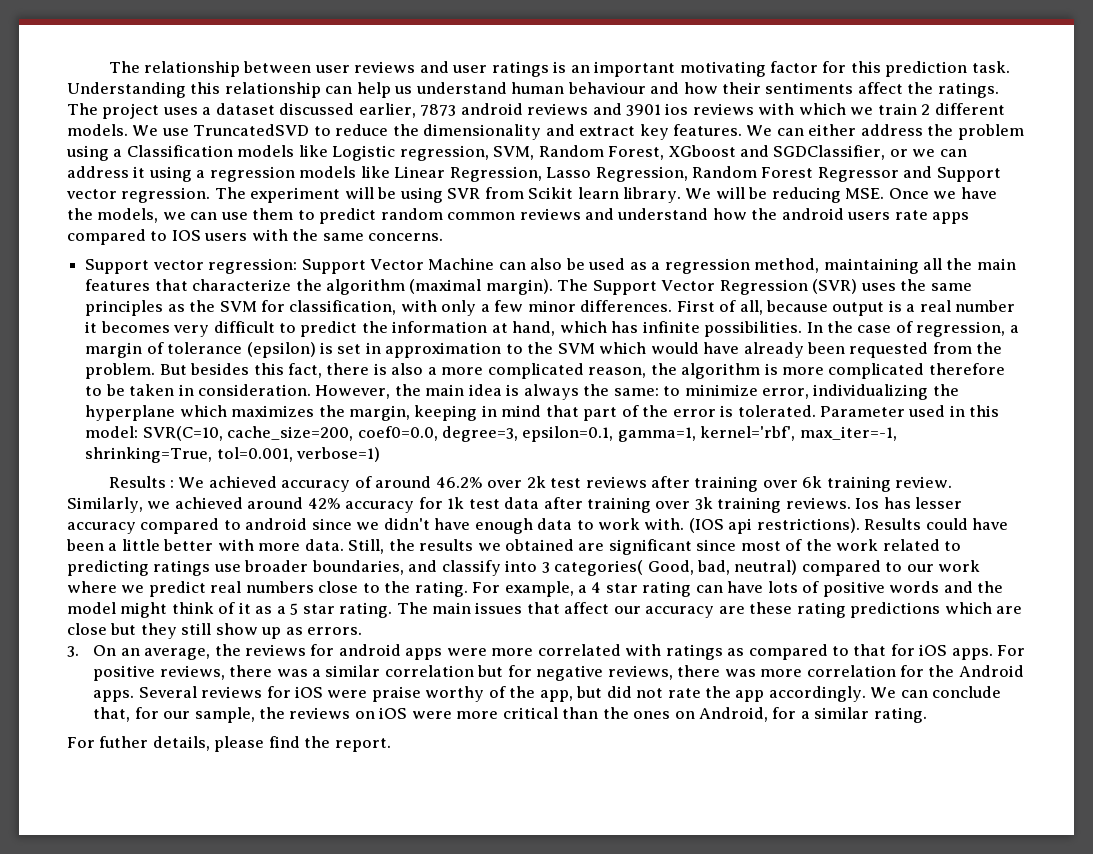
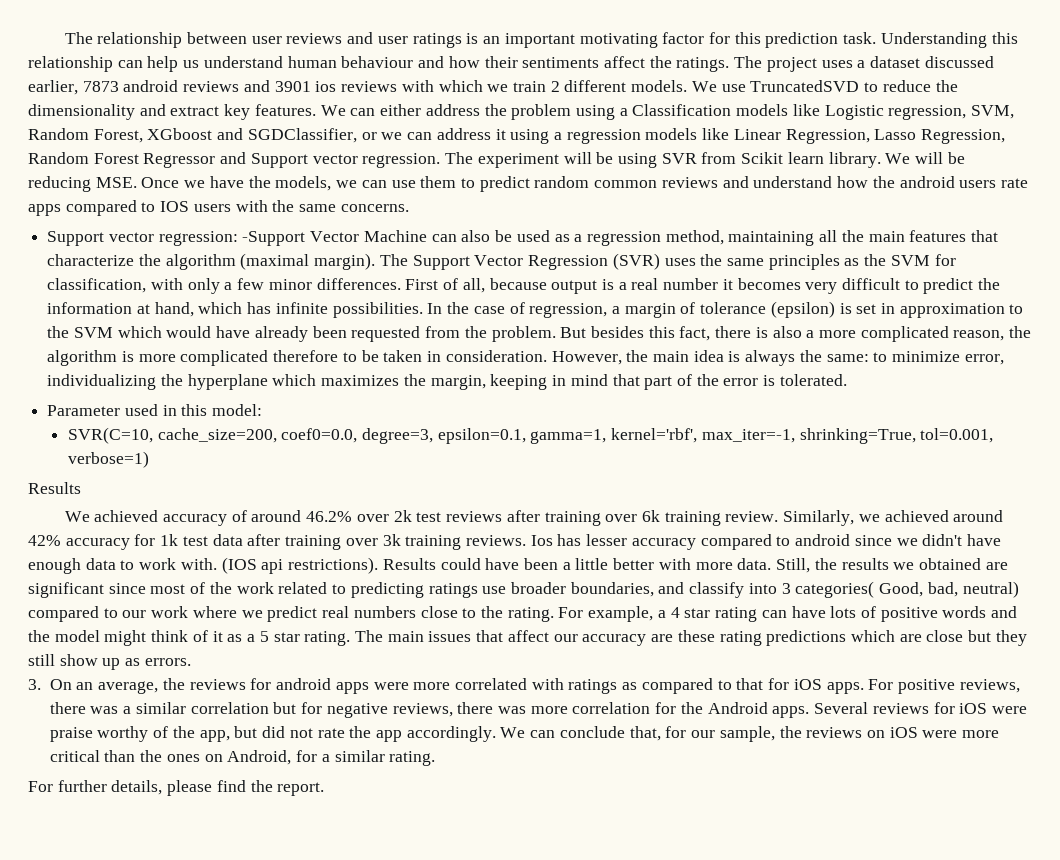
- Support vector regression: Support Vector Machine can also be used as a regression method, maintaining all the main features that characterize the algorithm (maximal margin).
+ Support vector regression: -Support Vector Machine can also be used as a regression method, maintaining all the main features that characterize the algorithm (maximal margin).
- However, the main idea is always the same: to minimize error, individualizing the hyperplane which maximizes the margin, keeping in mind that part of the error is tolerated. Parameter used in this model: SVR(C=10, cache_size=200, coef0=0.0, degree=3, epsilon=0.1, gamma=1, kernel='rbf', max_iter=-1, shrinking=True, tol=0.001, verbose=1)
- Results : We achieved accuracy of around 46.2% over 2k test reviews after training over 6k training review.
+ However, the main idea is always the same: to minimize error, individualizing the hyperplane which maximizes the margin, keeping in mind that part of the error is tolerated.
+ Parameter used in this model:
+ SVR(C=10, cache_size=200, coef0=0.0, degree=3, epsilon=0.1, gamma=1, kernel='rbf', max_iter=-1, shrinking=True, tol=0.001, verbose=1)
+ Results
+ We achieved accuracy of around 46.2% over 2k test reviews after training over 6k training review.
- For futher details, please find the report.
+ For further details, please find the report.

